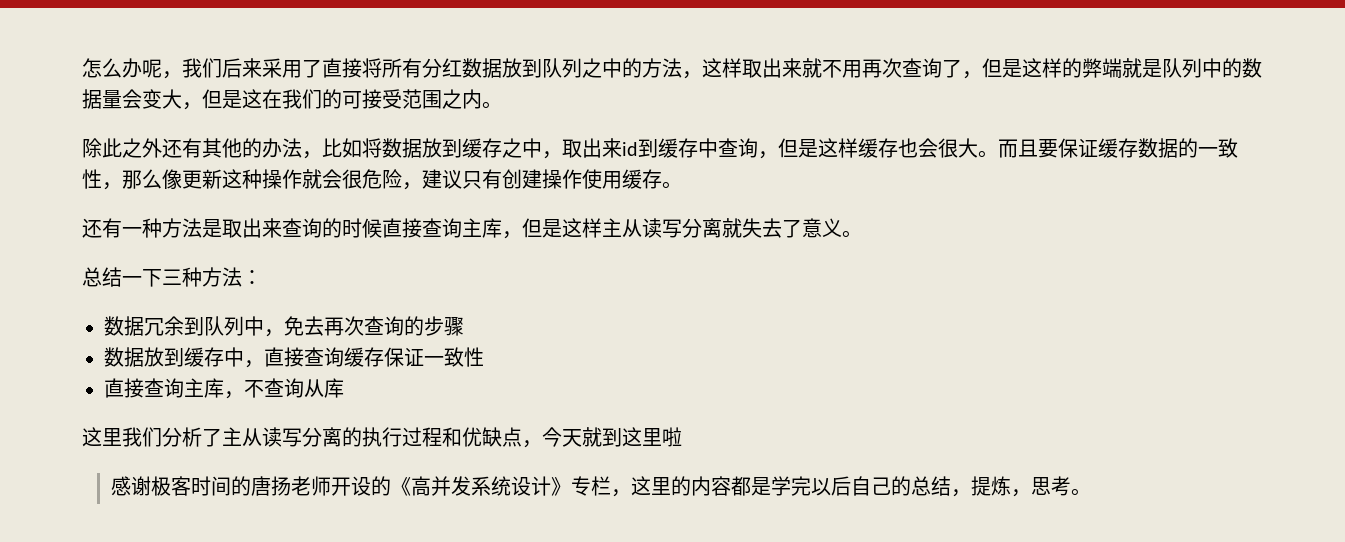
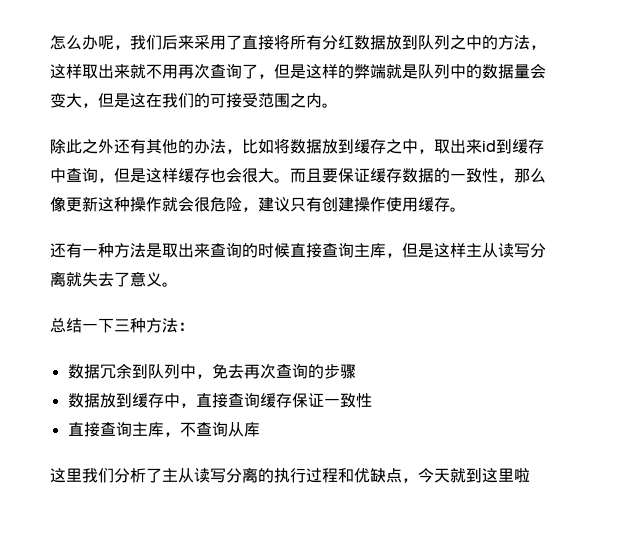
- 感谢极客时间的唐扬老师开设的《高并发系统设计》专栏，这里的内容都是学完以后自己的总结，提炼，思考。

